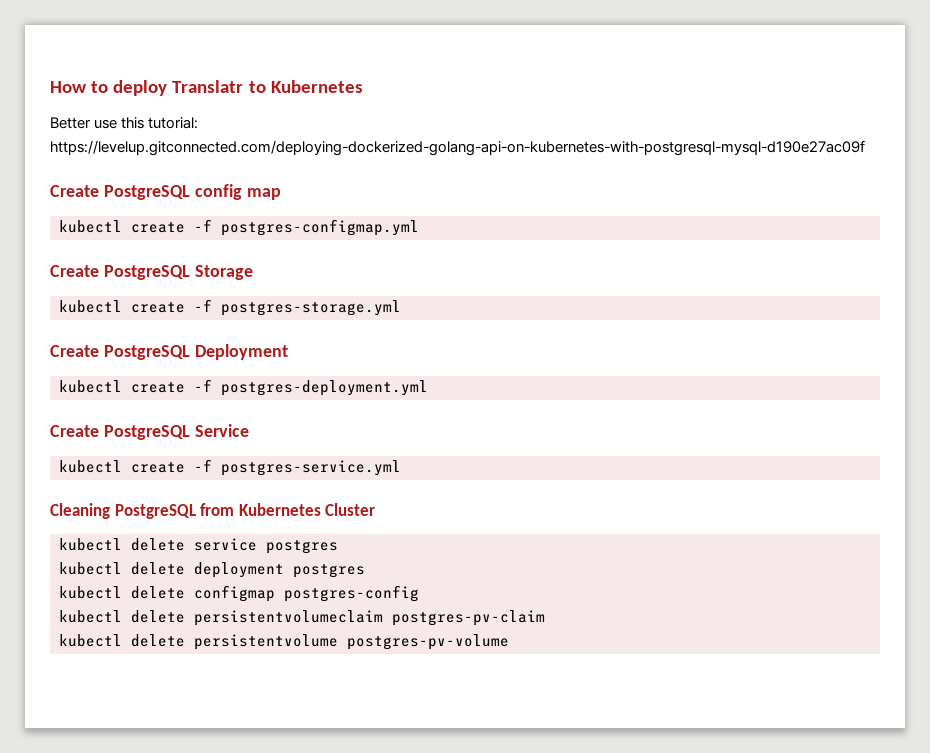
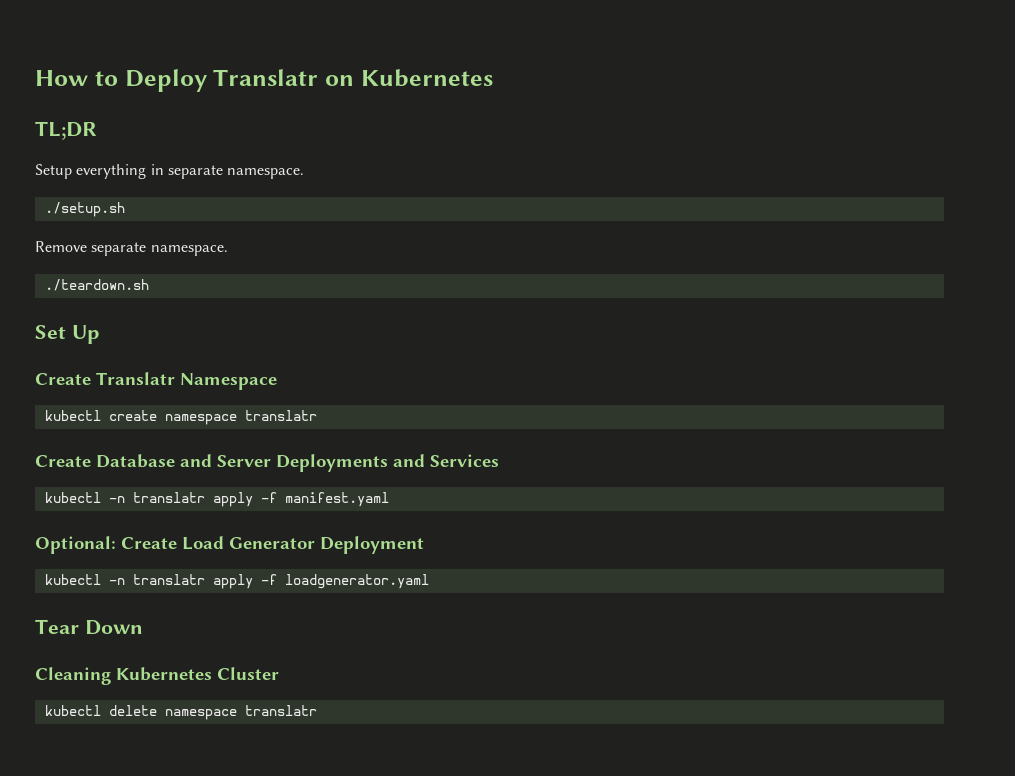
- How to deploy Translatr to Kubernetes
- Better use this tutorial: https://levelup.gitconnected.com/deploying-dockerized-golang-api-on-kubernetes-with-postgresql-mysql-d190e27ac09f
- Create PostgreSQL config map
- kubectl create -f postgres-configmap.yml
- Create PostgreSQL Storage
- kubectl create -f postgres-storage.yml
- Create PostgreSQL Deployment
- kubectl create -f postgres-deployment.yml
- Create PostgreSQL Service
- kubectl create -f postgres-service.yml
+ How to Deploy Translatr on Kubernetes
+ TL;DR
+ Setup everything in separate namespace.
+ ./setup.sh
+ Remove separate namespace.
+ ./teardown.sh
+ Set Up
+ Create Translatr Namespace
+ kubectl create namespace translatr
+ Create Database and Server Deployments and Services
+ kubectl -n translatr apply -f manifest.yaml
+ Optional: Create Load Generator Deployment
+ kubectl -n translatr apply -f loadgenerator.yaml
+ Tear Down
- Cleaning PostgreSQL from Kubernetes Cluster
+ Cleaning Kubernetes Cluster
- kubectl delete service postgres
- kubectl delete deployment postgres
- kubectl delete configmap postgres-config
- kubectl delete persistentvolumeclaim postgres-pv-claim
- kubectl delete persistentvolume postgres-pv-volume
+ kubectl delete namespace translatr

